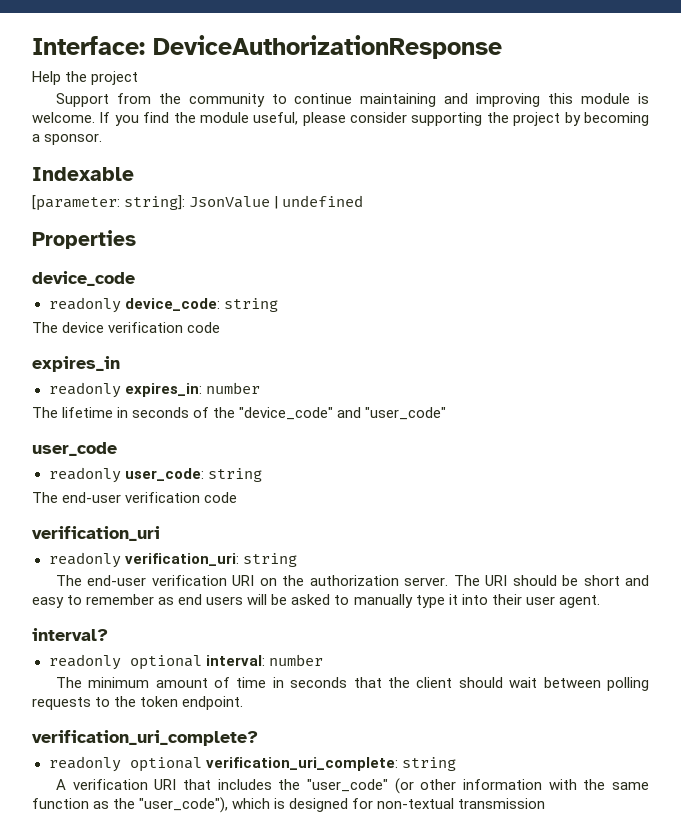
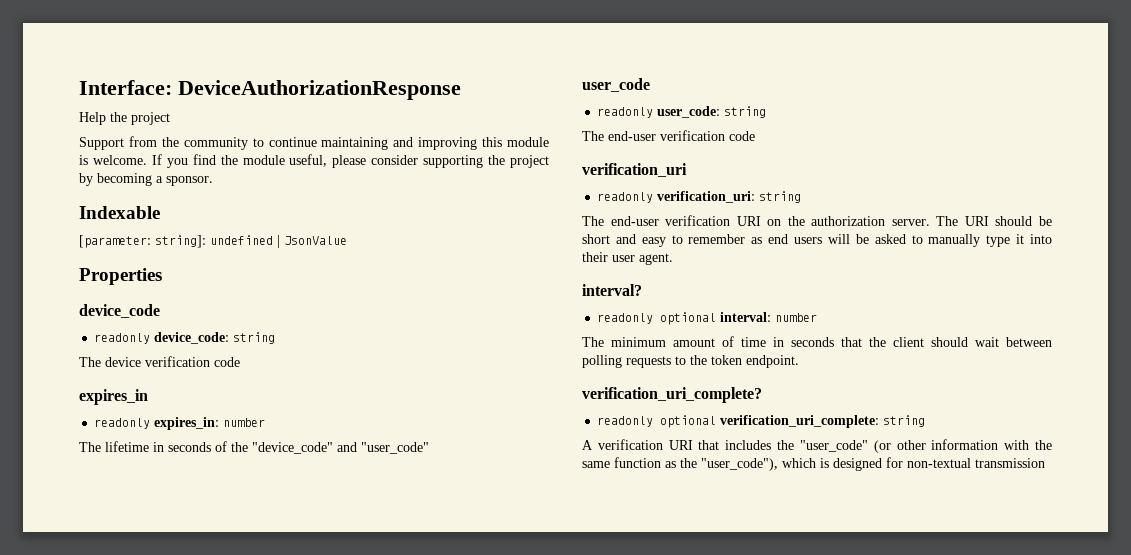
- [parameter: string]: JsonValue | undefined
+ [parameter: string]: undefined | JsonValue

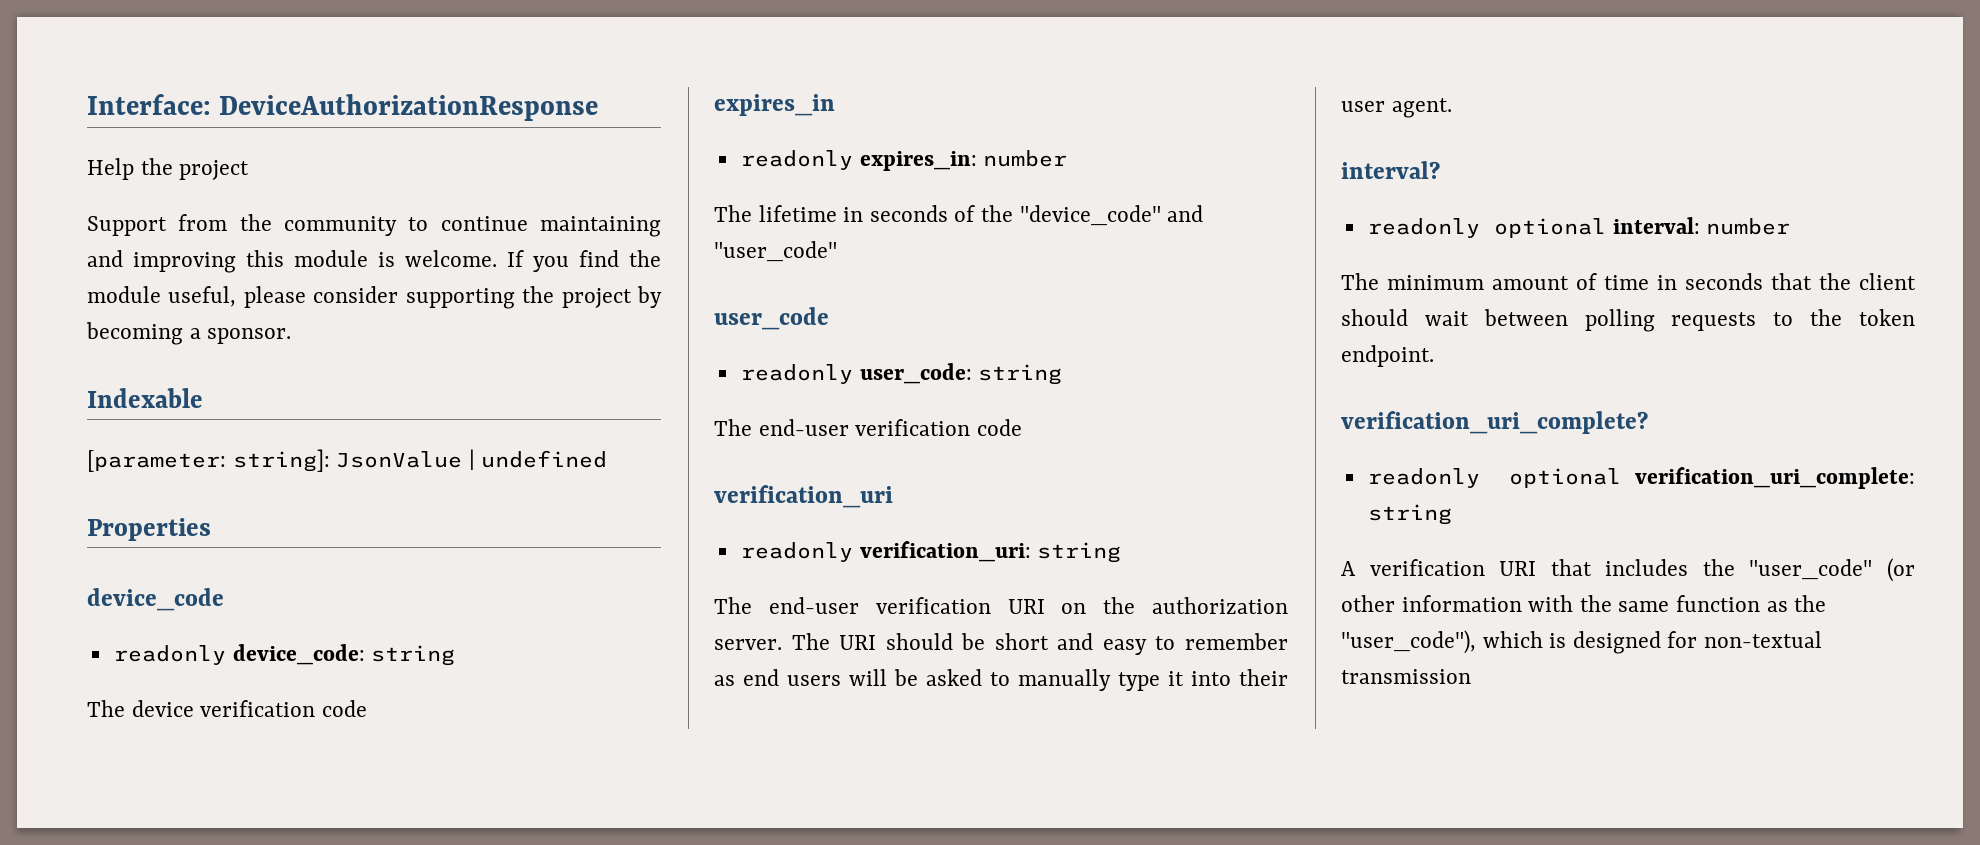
- [parameter: string]: undefined | JsonValue
+ [parameter: string]: JsonValue | undefined

